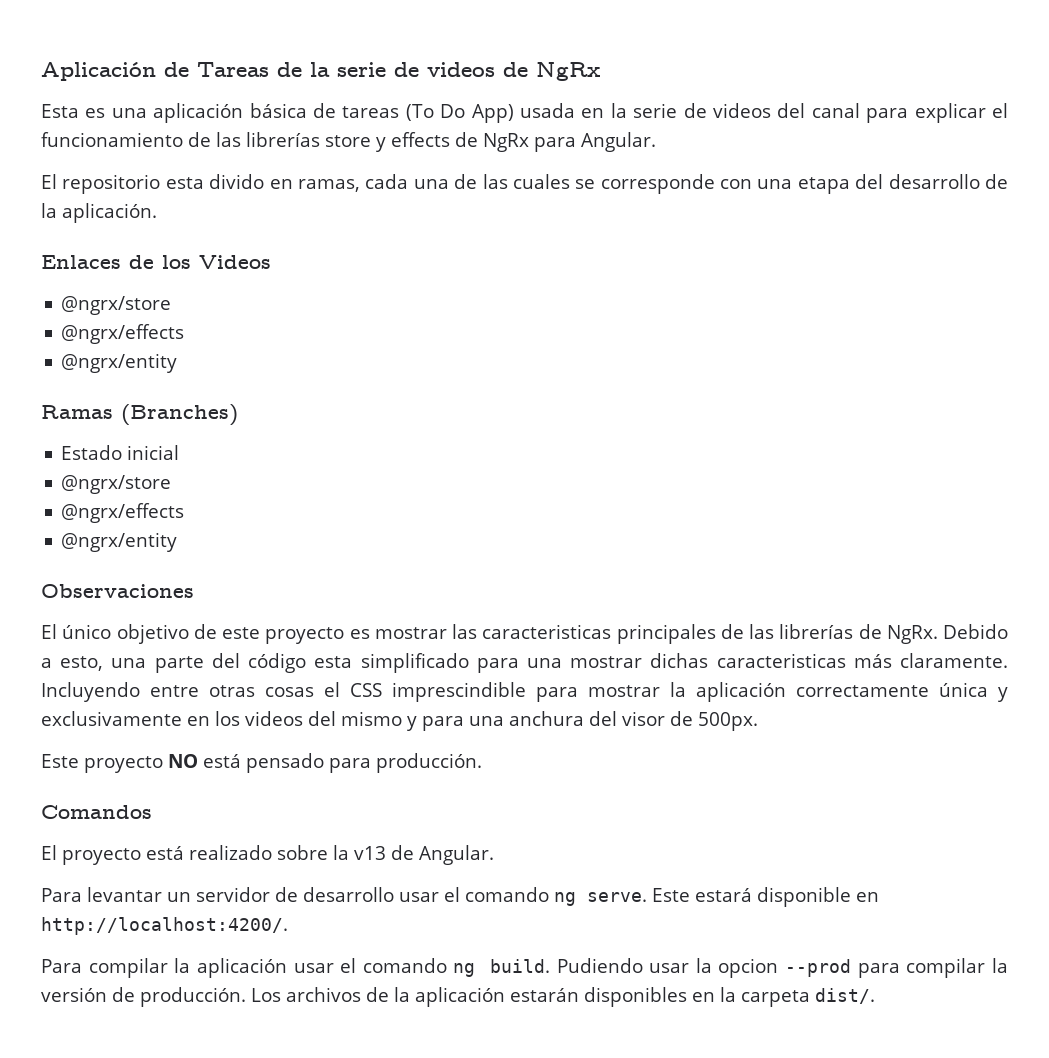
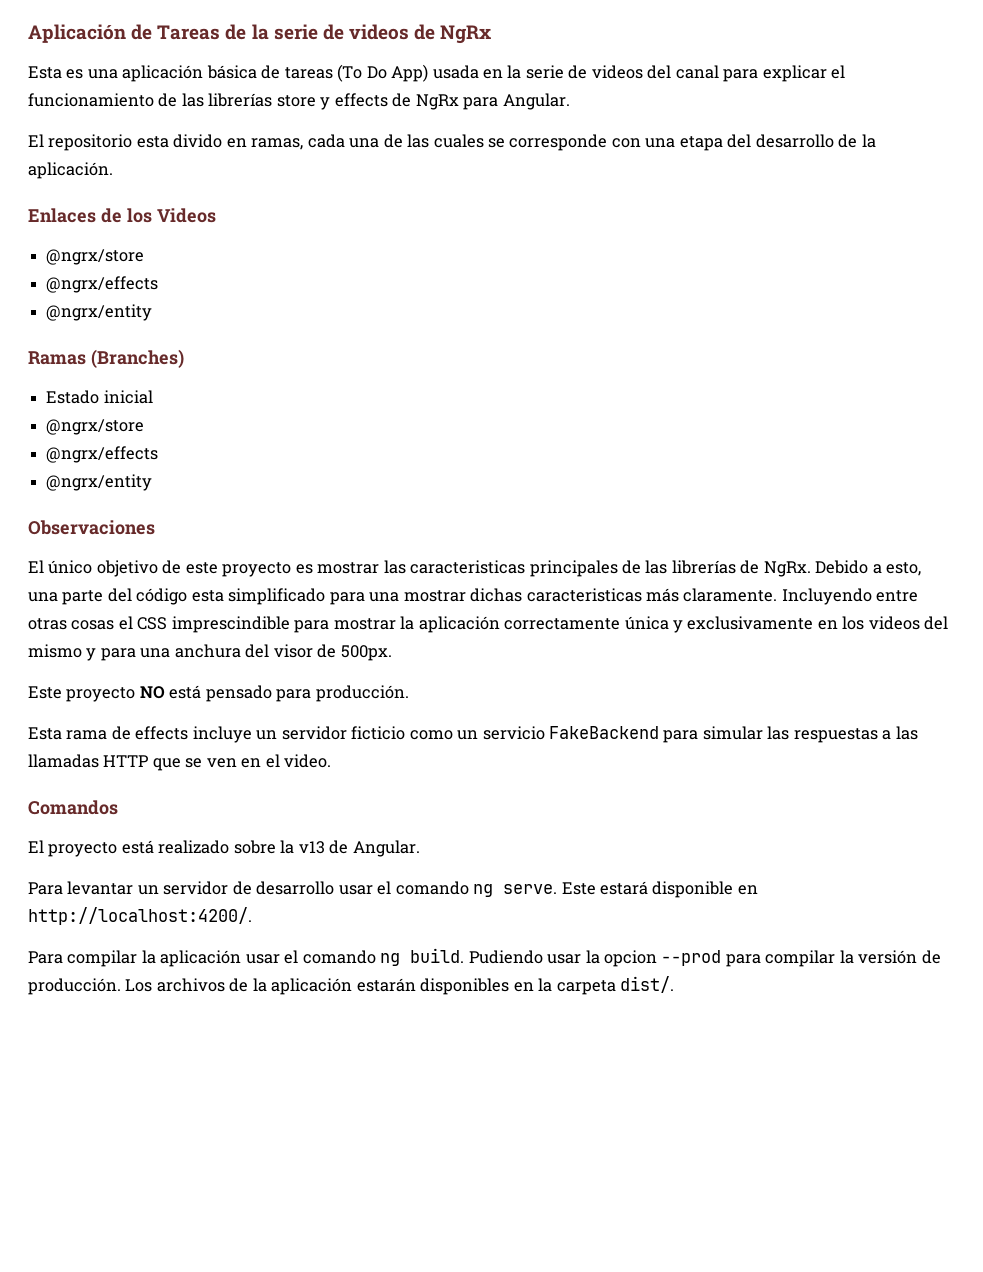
+ Esta rama de effects incluye un servidor ficticio como un servicio FakeBackend para simular las respuestas a las llamadas HTTP que se ven en el video.

